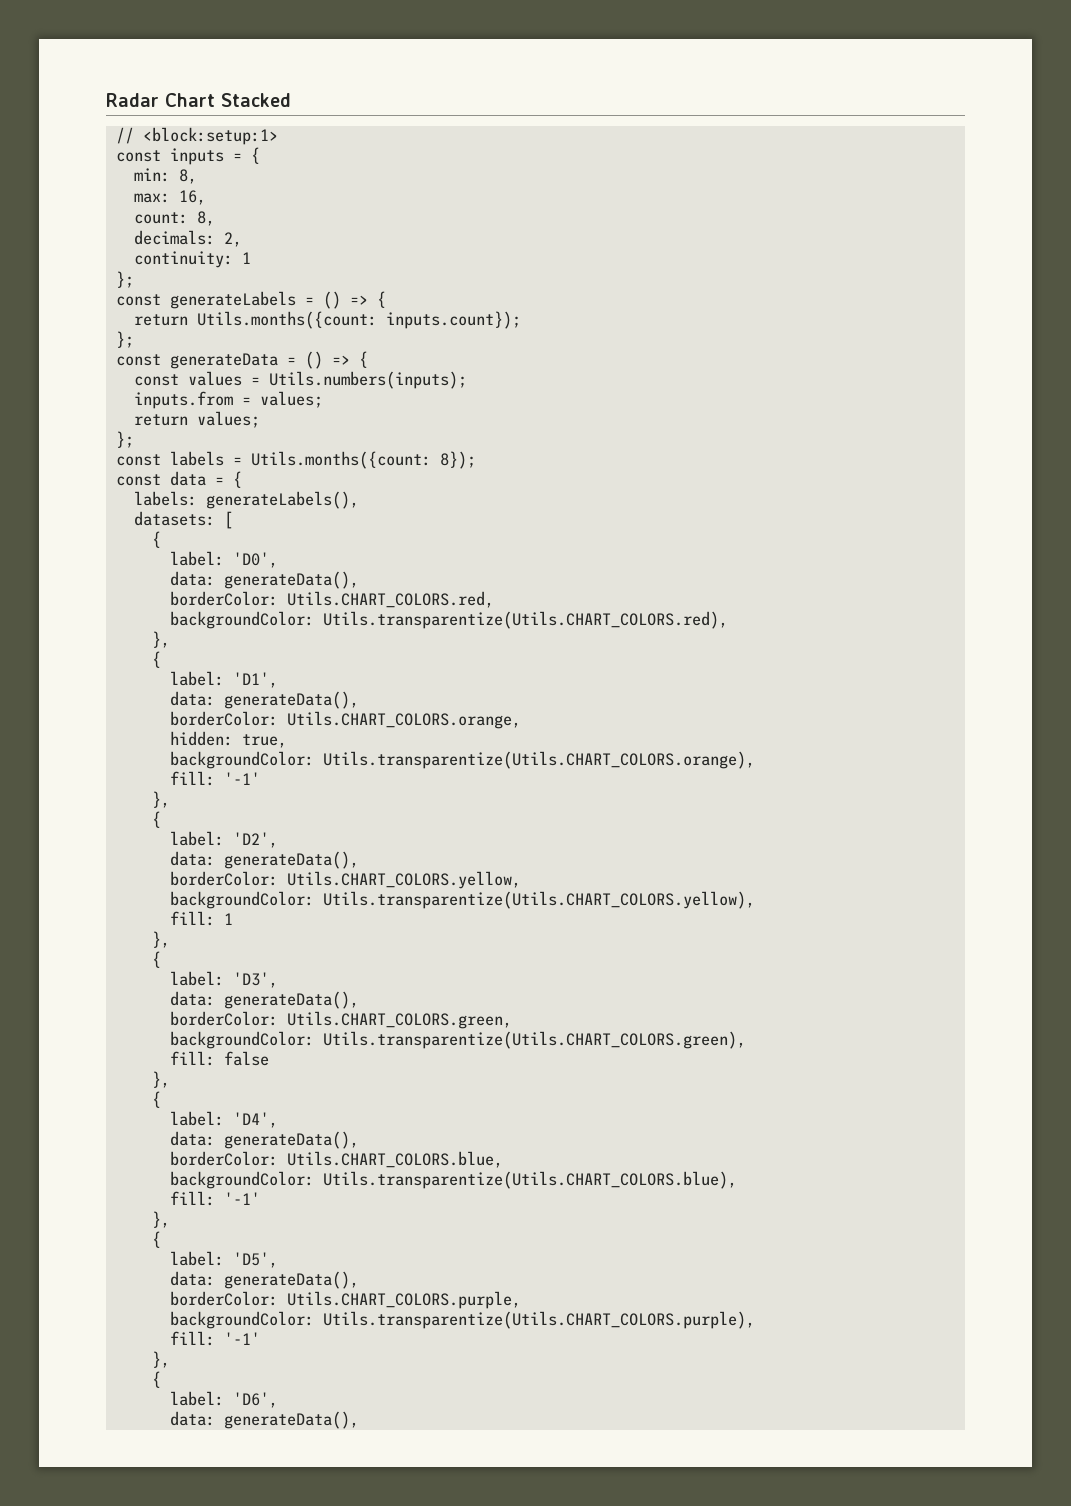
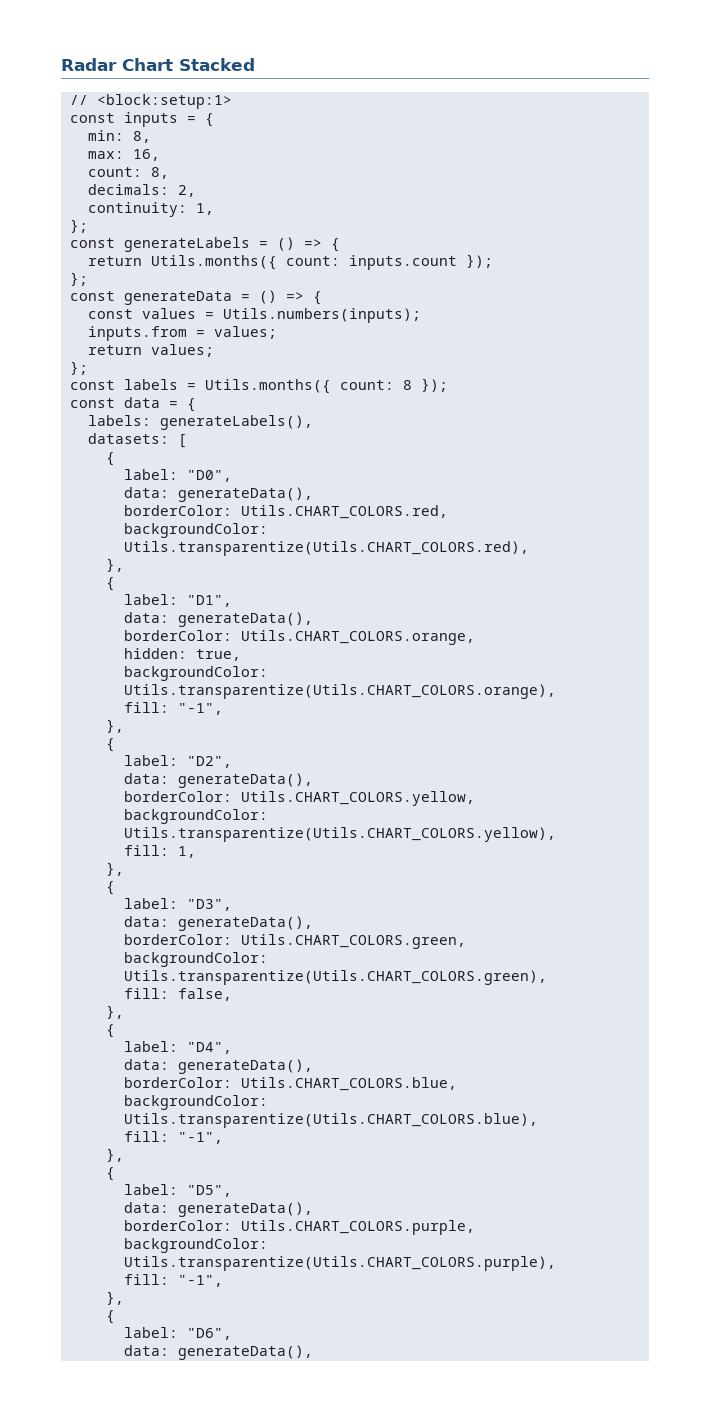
- continuity: 1
+ continuity: 1,
- return Utils.months({count: inputs.count});
+ return Utils.months({ count: inputs.count });
- const labels = Utils.months({count: 8});
+ const labels = Utils.months({ count: 8 });
- label: 'D0',
+ label: "D0",
- label: 'D1',
+ label: "D1",
  backgroundColor: Utils.transparentize(Utils.CHART_COLORS.orange),
- fill: '-1'
+ fill: "-1",
  },
  {
- label: 'D2',
+ label: "D2",
- fill: 1
+ fill: 1,
  },
  {
- label: 'D3',
+ label: "D3",
- fill: false
+ fill: false,
  },
  {
- label: 'D4',
+ label: "D4",
  backgroundColor: Utils.transparentize(Utils.CHART_COLORS.blue),
- fill: '-1'
+ fill: "-1",
  },
  {
- label: 'D5',
+ label: "D5",
  backgroundColor: Utils.transparentize(Utils.CHART_COLORS.purple),
- fill: '-1'
+ fill: "-1",
  },
  {
- label: 'D6',
+ label: "D6",

